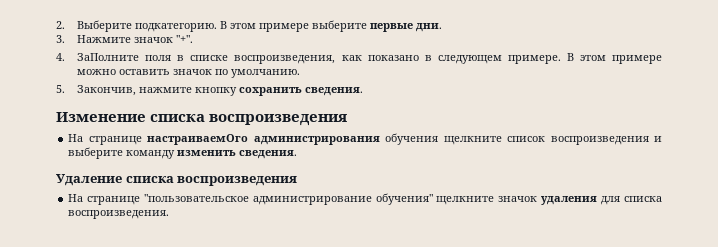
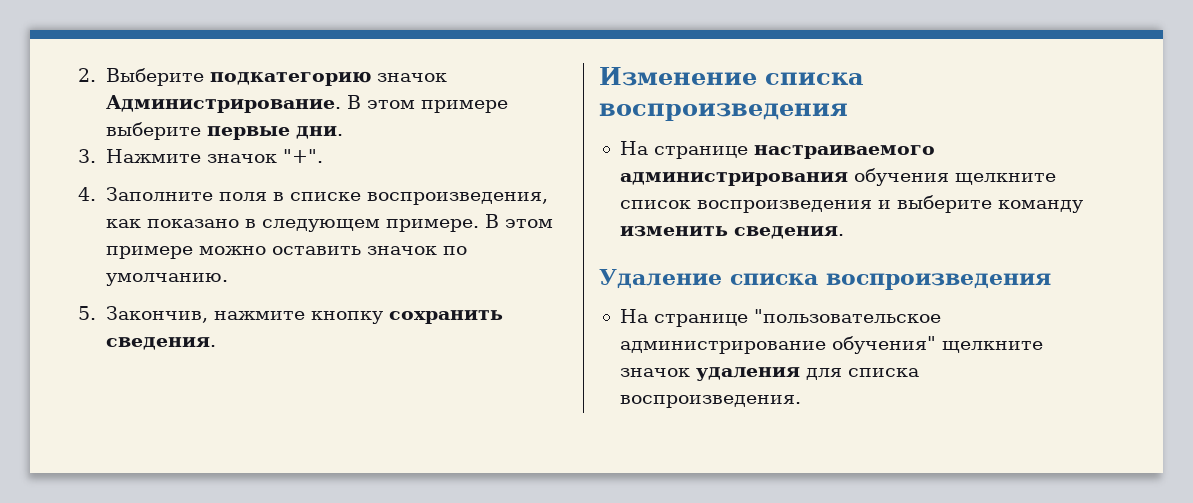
- 2. Выберите подкатегорию.
+ 2. Выберите подкатегорию значок Администрирование.
- 4. ЗаПолните поля в списке воспроизведения, как показано в следующем примере.
+ 4. Заполните поля в списке воспроизведения, как показано в следующем примере.
- На странице настраиваемОго администрирования обучения щелкните список воспроизведения и выберите команду изменить сведения.
+ На странице настраиваемого администрирования обучения щелкните список воспроизведения и выберите команду изменить сведения.

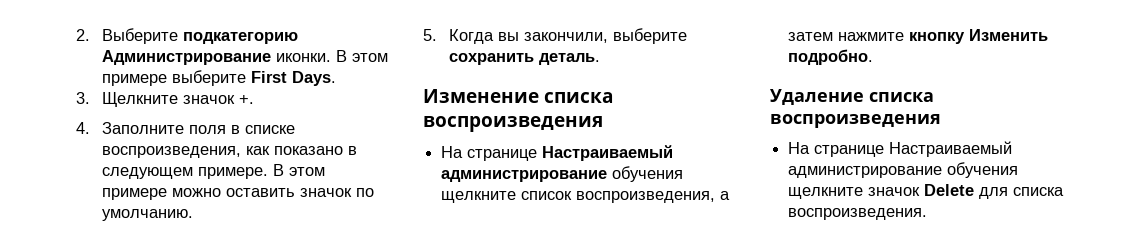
- 2. Выберите подкатегорию значок Администрирование.
+ 2. Выберите подкатегорию Администрирование иконки.
- В этом примере выберите первые дни.
+ В этом примере выберите First Days.
- 3. Нажмите значок "+".
+ 3. Щелкните значок +.
- 5. Закончив, нажмите кнопку сохранить сведения.
+ 5. Когда вы закончили, выберите сохранить деталь.
- На странице настраиваемого администрирования обучения щелкните список воспроизведения и выберите команду изменить сведения.
+ На странице Настраиваемый администрирование обучения щелкните список воспроизведения, а затем нажмите кнопку Изменить подробно.
- На странице "пользовательское администрирование обучения" щелкните значок удаления для списка воспроизведения.
+ На странице Настраиваемый администрирование обучения щелкните значок Delete для списка воспроизведения.

